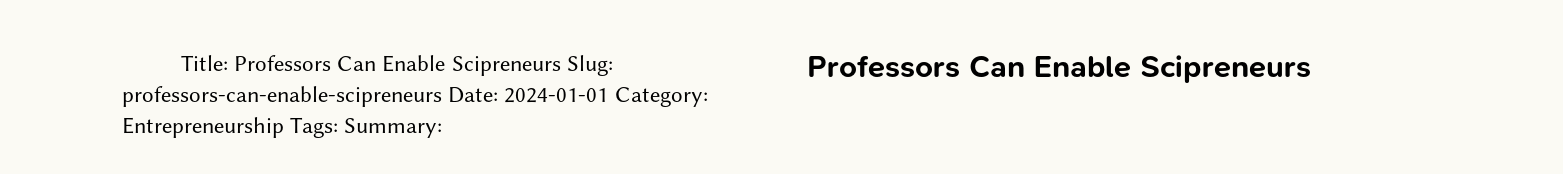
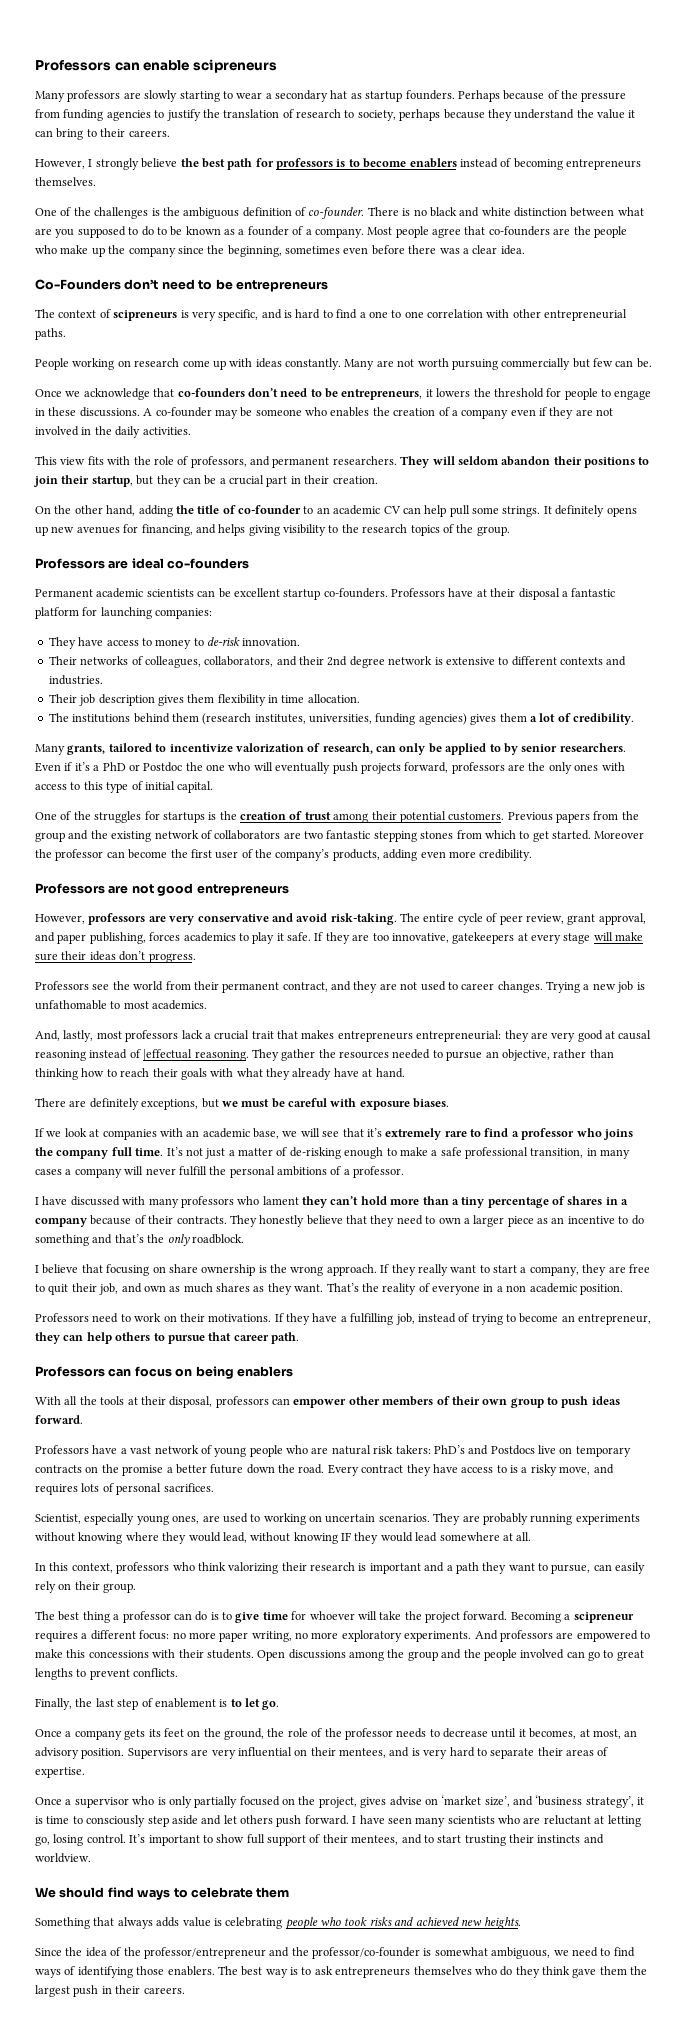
- Title: Professors Can Enable Scipreneurs Slug: professors-can-enable-scipreneurs Date: 2024-01-01 Category: Entrepreneurship Tags: Summary:
- Professors Can Enable Scipreneurs
+ Professors can enable scipreneurs
+ Many professors are slowly starting to wear a secondary hat as startup founders. Perhaps because of the pressure from funding agencies to justify the translation of research to society, perhaps because they understand the value it can bring to their careers.
+ However, I strongly believe the best path for professors is to become enablers instead of becoming entrepreneurs themselves.
+ One of the challenges is the ambiguous definition of co-founder. There is no black and white distinction between what are you supposed to do to be known as a founder of a company. Most people agree that co-founders are the people who make up the company since the beginning, sometimes even before there was a clear idea.
+ Co-Founders don’t need to be entrepreneurs
+ The context of scipreneurs is very specific, and is hard to find a one to one correlation with other entrepreneurial paths.
+ People working on research come up with ideas constantly. Many are not worth pursuing commercially but few can be.
+ Once we acknowledge that co-founders don’t need to be entrepreneurs, it lowers the threshold for people to engage in these discussions. A co-founder may be someone who enables the creation of a company even if they are not involved in the daily activities.
+ This view fits with the role of professors, and permanent researchers. They will seldom abandon their positions to join their startup, but they can be a crucial part in their creation.
+ On the other hand, adding the title of co-founder to an academic CV can help pull some strings. It definitely opens up new avenues for financing, and helps giving visibility to the research topics of the group.
+ Professors are ideal co-founders
+ Permanent academic scientists can be excellent startup co-founders. Professors have at their disposal a fantastic platform for launching companies:
+ They have access to money to de-risk innovation.
+ Their networks of colleagues, collaborators, and their 2nd degree network is extensive to different contexts and industries.
+ Their job description gives them flexibility in time allocation.
+ The institutions behind them (research institutes, universities, funding agencies) gives them a lot of credibility.
+ Many grants, tailored to incentivize valorization of research, can only be applied to by senior researchers. Even if it’s a PhD or Postdoc the one who will eventually push projects forward, professors are the only ones with access to this type of initial capital.
+ One of the struggles for startups is the creation of trust among their potential customers. Previous papers from the group and the existing network of collaborators are two fantastic stepping stones from which to get started. Moreover the professor can become the first user of the company’s products, adding even more credibility.
+ Professors are not good entrepreneurs
+ However, professors are very conservative and avoid risk-taking. The entire cycle of peer review, grant approval, and paper publishing, forces academics to play it safe. If they are too innovative, gatekeepers at every stage will make sure their ideas don’t progress.
+ Professors see the world from their permanent contract, and they are not used to career changes. Trying a new job is unfathomable to most academics.
+ And, lastly, most professors lack a crucial trait that makes entrepreneurs entrepreneurial: they are very good at causal reasoning instead of |effectual reasoning. They gather the resources needed to pursue an objective, rather than thinking how to reach their goals with what they already have at hand.
+ There are definitely exceptions, but we must be careful with exposure biases.
+ If we look at companies with an academic base, we will see that it’s extremely rare to find a professor who joins the company full time. It’s not just a matter of de-risking enough to make a safe professional transition, in many cases a company will never fulfill the personal ambitions of a professor.
+ I have discussed with many professors who lament they can’t hold more than a tiny percentage of shares in a company because of their contracts. They honestly believe that they need to own a larger piece as an incentive to do something and that’s the only roadblock.
+ I believe that focusing on share ownership is the wrong approach. If they really want to start a company, they are free to quit their job, and own as much shares as they want. That’s the reality of everyone in a non academic position.
+ Professors need to work on their motivations. If they have a fulfilling job, instead of trying to become an entrepreneur, they can help others to pursue that career path.
+ Professors can focus on being enablers
+ With all the tools at their disposal, professors can empower other members of their own group to push ideas forward.
+ Professors have a vast network of young people who are natural risk takers: PhD’s and Postdocs live on temporary contracts on the promise a better future down the road. Every contract they have access to is a risky move, and requires lots of personal sacrifices.
+ Scientist, especially young ones, are used to working on uncertain scenarios. They are probably running experiments without knowing where they would lead, without knowing IF they would lead somewhere at all.
+ In this context, professors who think valorizing their research is important and a path they want to pursue, can easily rely on their group.
+ The best thing a professor can do is to give time for whoever will take the project forward. Becoming a scipreneur requires a different focus: no more paper writing, no more exploratory experiments. And professors are empowered to make this concessions with their students. Open discussions among the group and the people involved can go to great lengths to prevent conflicts.
+ Finally, the last step of enablement is to let go.
+ Once a company gets its feet on the ground, the role of the professor needs to decrease until it becomes, at most, an advisory position. Supervisors are very influential on their mentees, and is very hard to separate their areas of expertise.
+ Once a supervisor who is only partially focused on the project, gives advise on ‘market size’, and ‘business strategy’, it is time to consciously step aside and let others push forward. I have seen many scientists who are reluctant at letting go, losing control. It’s important to show full support of their mentees, and to start trusting their instincts and worldview.
+ We should find ways to celebrate them
+ Something that always adds value is celebrating people who took risks and achieved new heights.
+ Since the idea of the professor/entrepreneur and the professor/co-founder is somewhat ambiguous, we need to find ways of identifying those enablers. The best way is to ask entrepreneurs themselves who do they think gave them the largest push in their careers.

